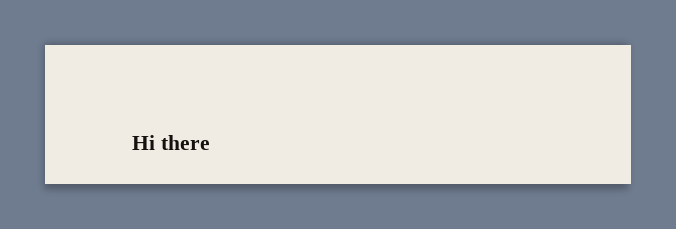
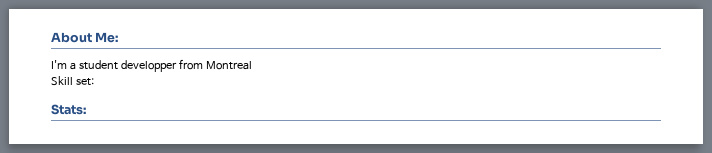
- Hi there
+ About Me:
+ I'm a student developper from Montreal
+ Skill set:
+ Stats:

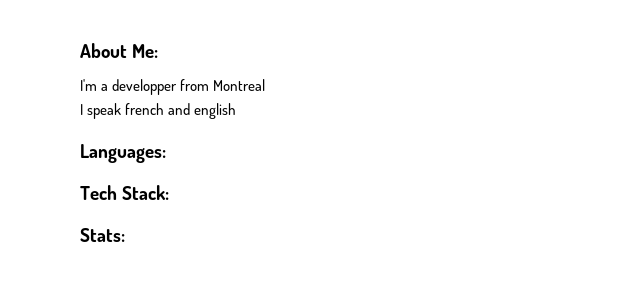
- I'm a student developper from Montreal
+ I'm a developper from Montreal
- Skill set:
+ I speak french and english
+ Languages:
+ Tech Stack:

